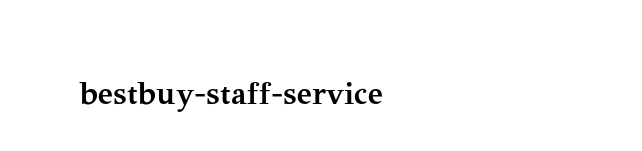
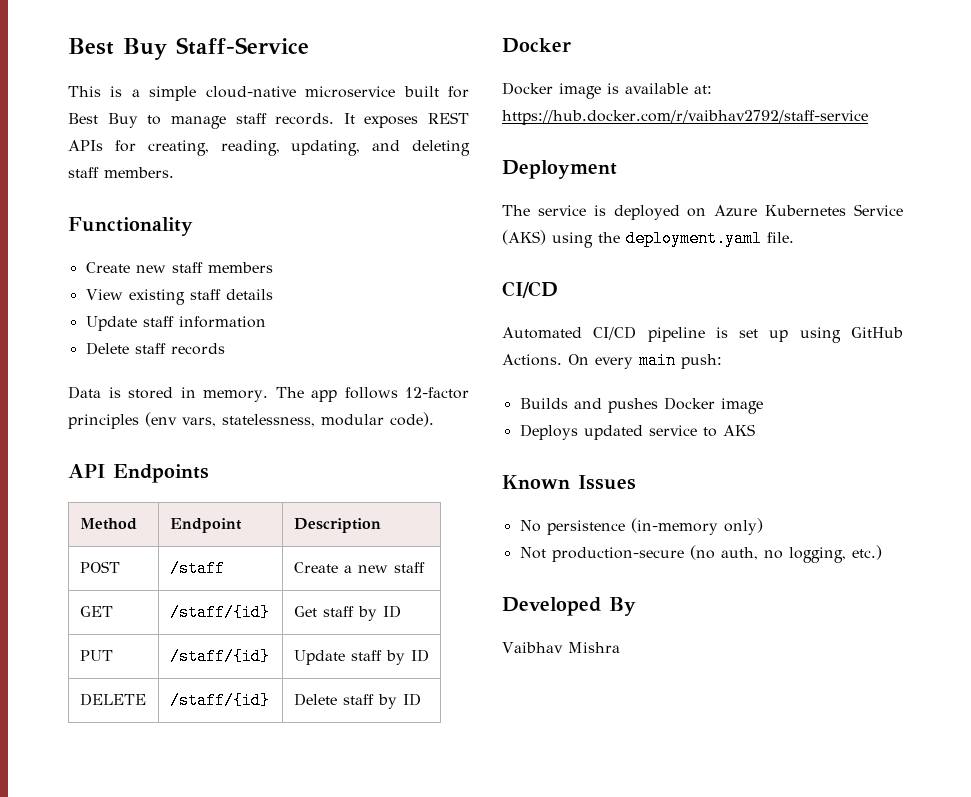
- bestbuy-staff-service
+ Best Buy Staff-Service
+ This is a simple cloud-native microservice built for Best Buy to manage staff records. It exposes REST APIs for creating, reading, updating, and deleting staff members.
+ Functionality
+ Create new staff members
+ View existing staff details
+ Update staff information
+ Delete staff records
+ Data is stored in memory. The app follows 12-factor principles (env vars, statelessness, modular code).
+ API Endpoints
+ Method | Endpoint | Description
+ POST | /staff | Create a new staff
+ GET | /staff/{id} | Get staff by ID
+ PUT | /staff/{id} | Update staff by ID
+ DELETE | /staff/{id} | Delete staff by ID
+ Docker
+ Docker image is available at: https://hub.docker.com/r/vaibhav2792/staff-service
+ Deployment
+ The service is deployed on Azure Kubernetes Service (AKS) using the deployment.yaml file.
+ CI/CD
+ Automated CI/CD pipeline is set up using GitHub Actions. On every main push:
+ Builds and pushes Docker image
+ Deploys updated service to AKS
+ Known Issues
+ No persistence (in-memory only)
+ Not production-secure (no auth, no logging, etc.)
+ Developed By
+ Vaibhav Mishra

